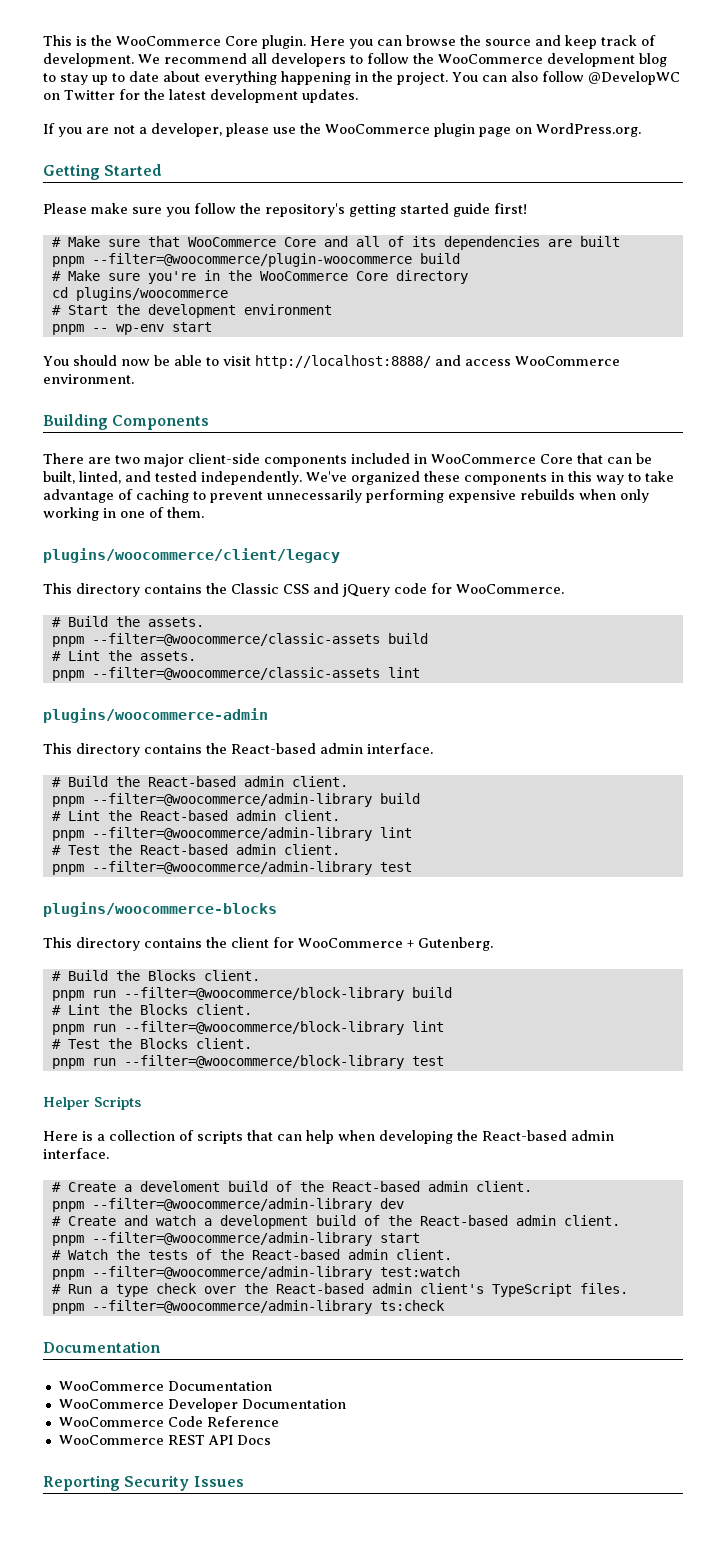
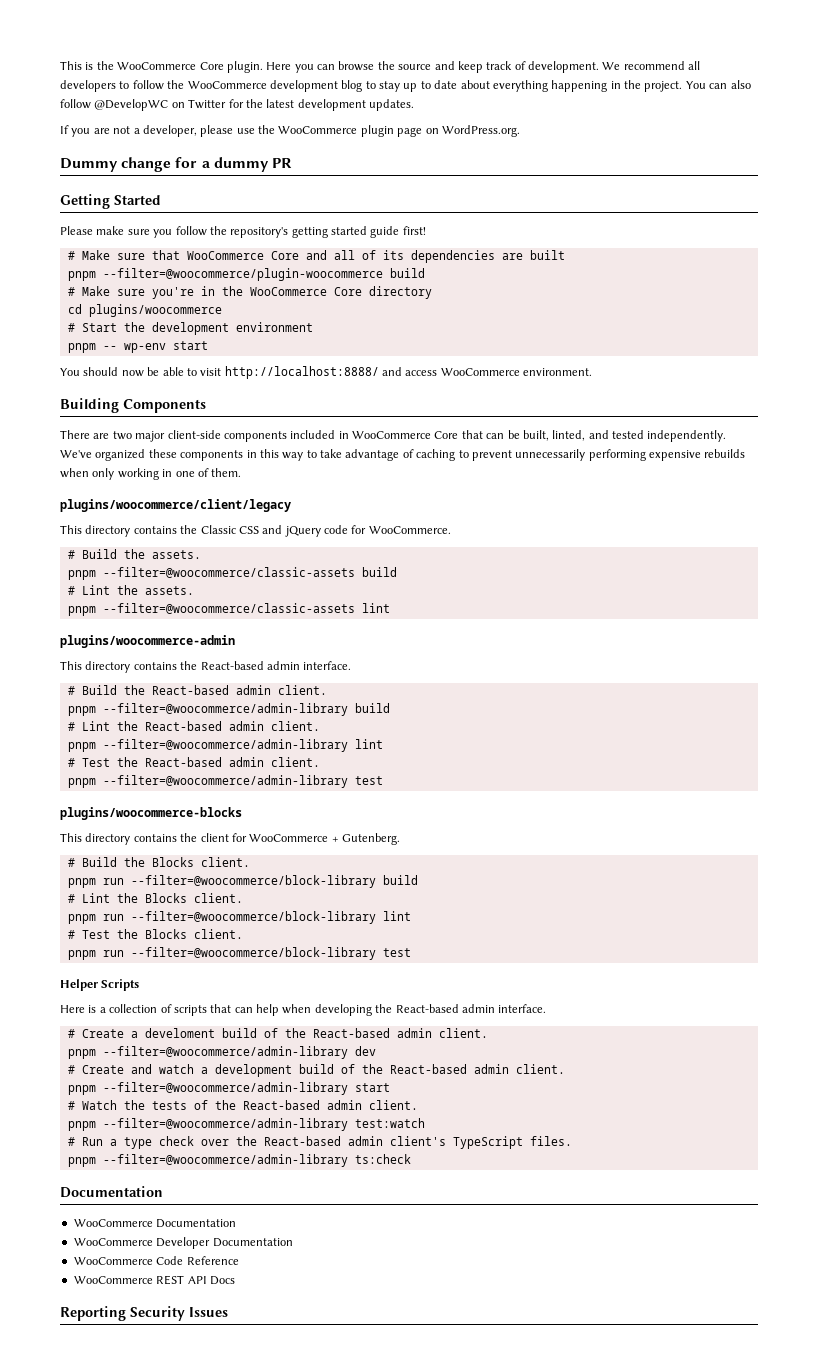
+ Dummy change for a dummy PR

